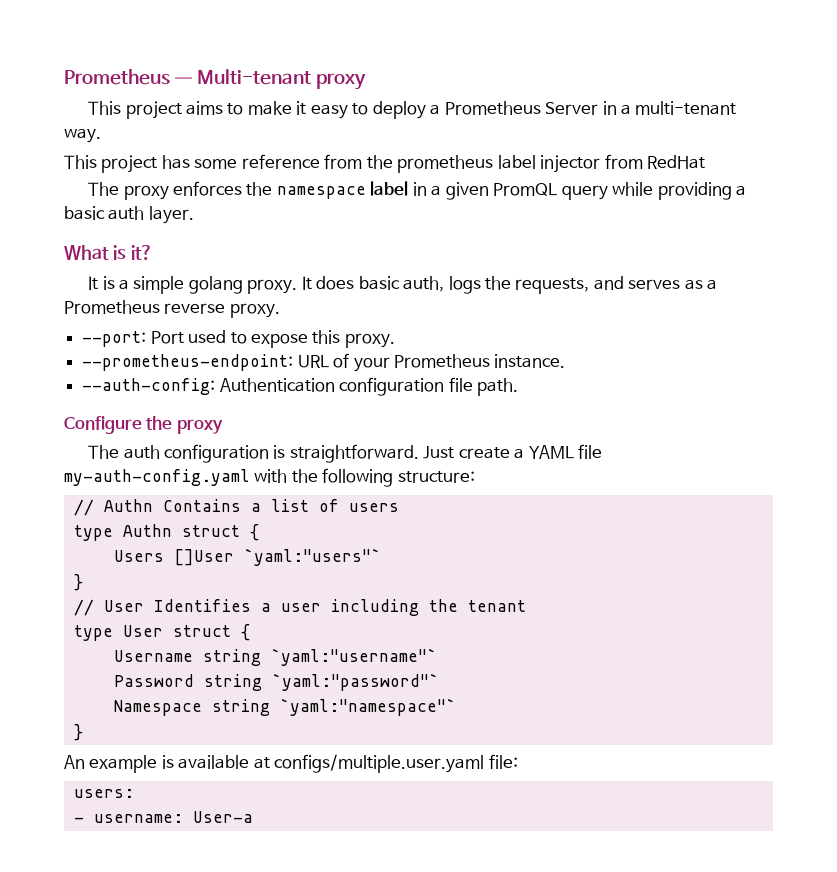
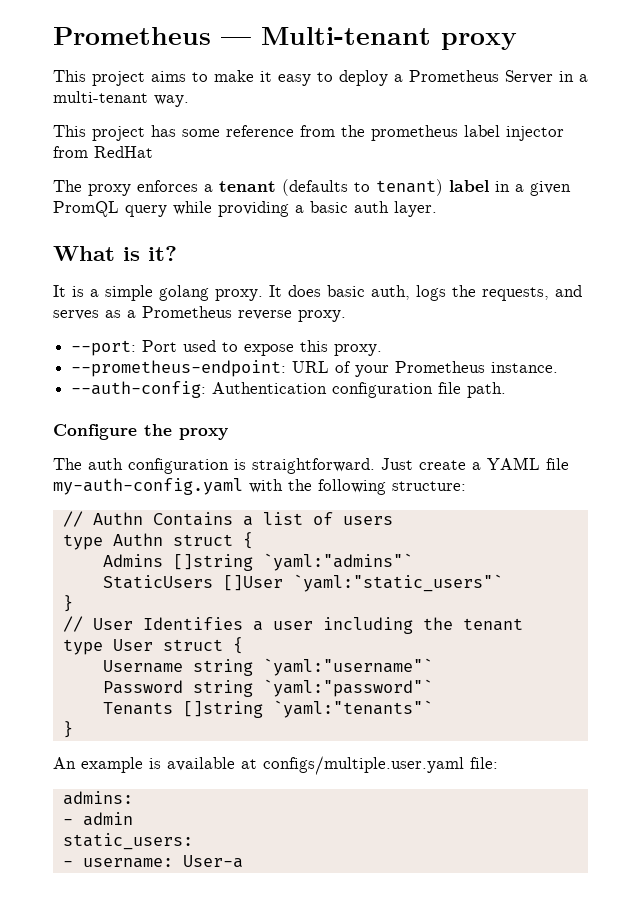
- The proxy enforces the namespace label in a given PromQL query while providing a basic auth layer.
+ The proxy enforces a tenant (defaults to tenant) label in a given PromQL query while providing a basic auth layer.
- Users []User `yaml:"users"`
+ Admins []string `yaml:"admins"`
+ StaticUsers []User `yaml:"static_users"`
- Namespace string `yaml:"namespace"`
+ Tenants []string `yaml:"tenants"`
- users:
+ admins:
+ - admin
+ static_users:

